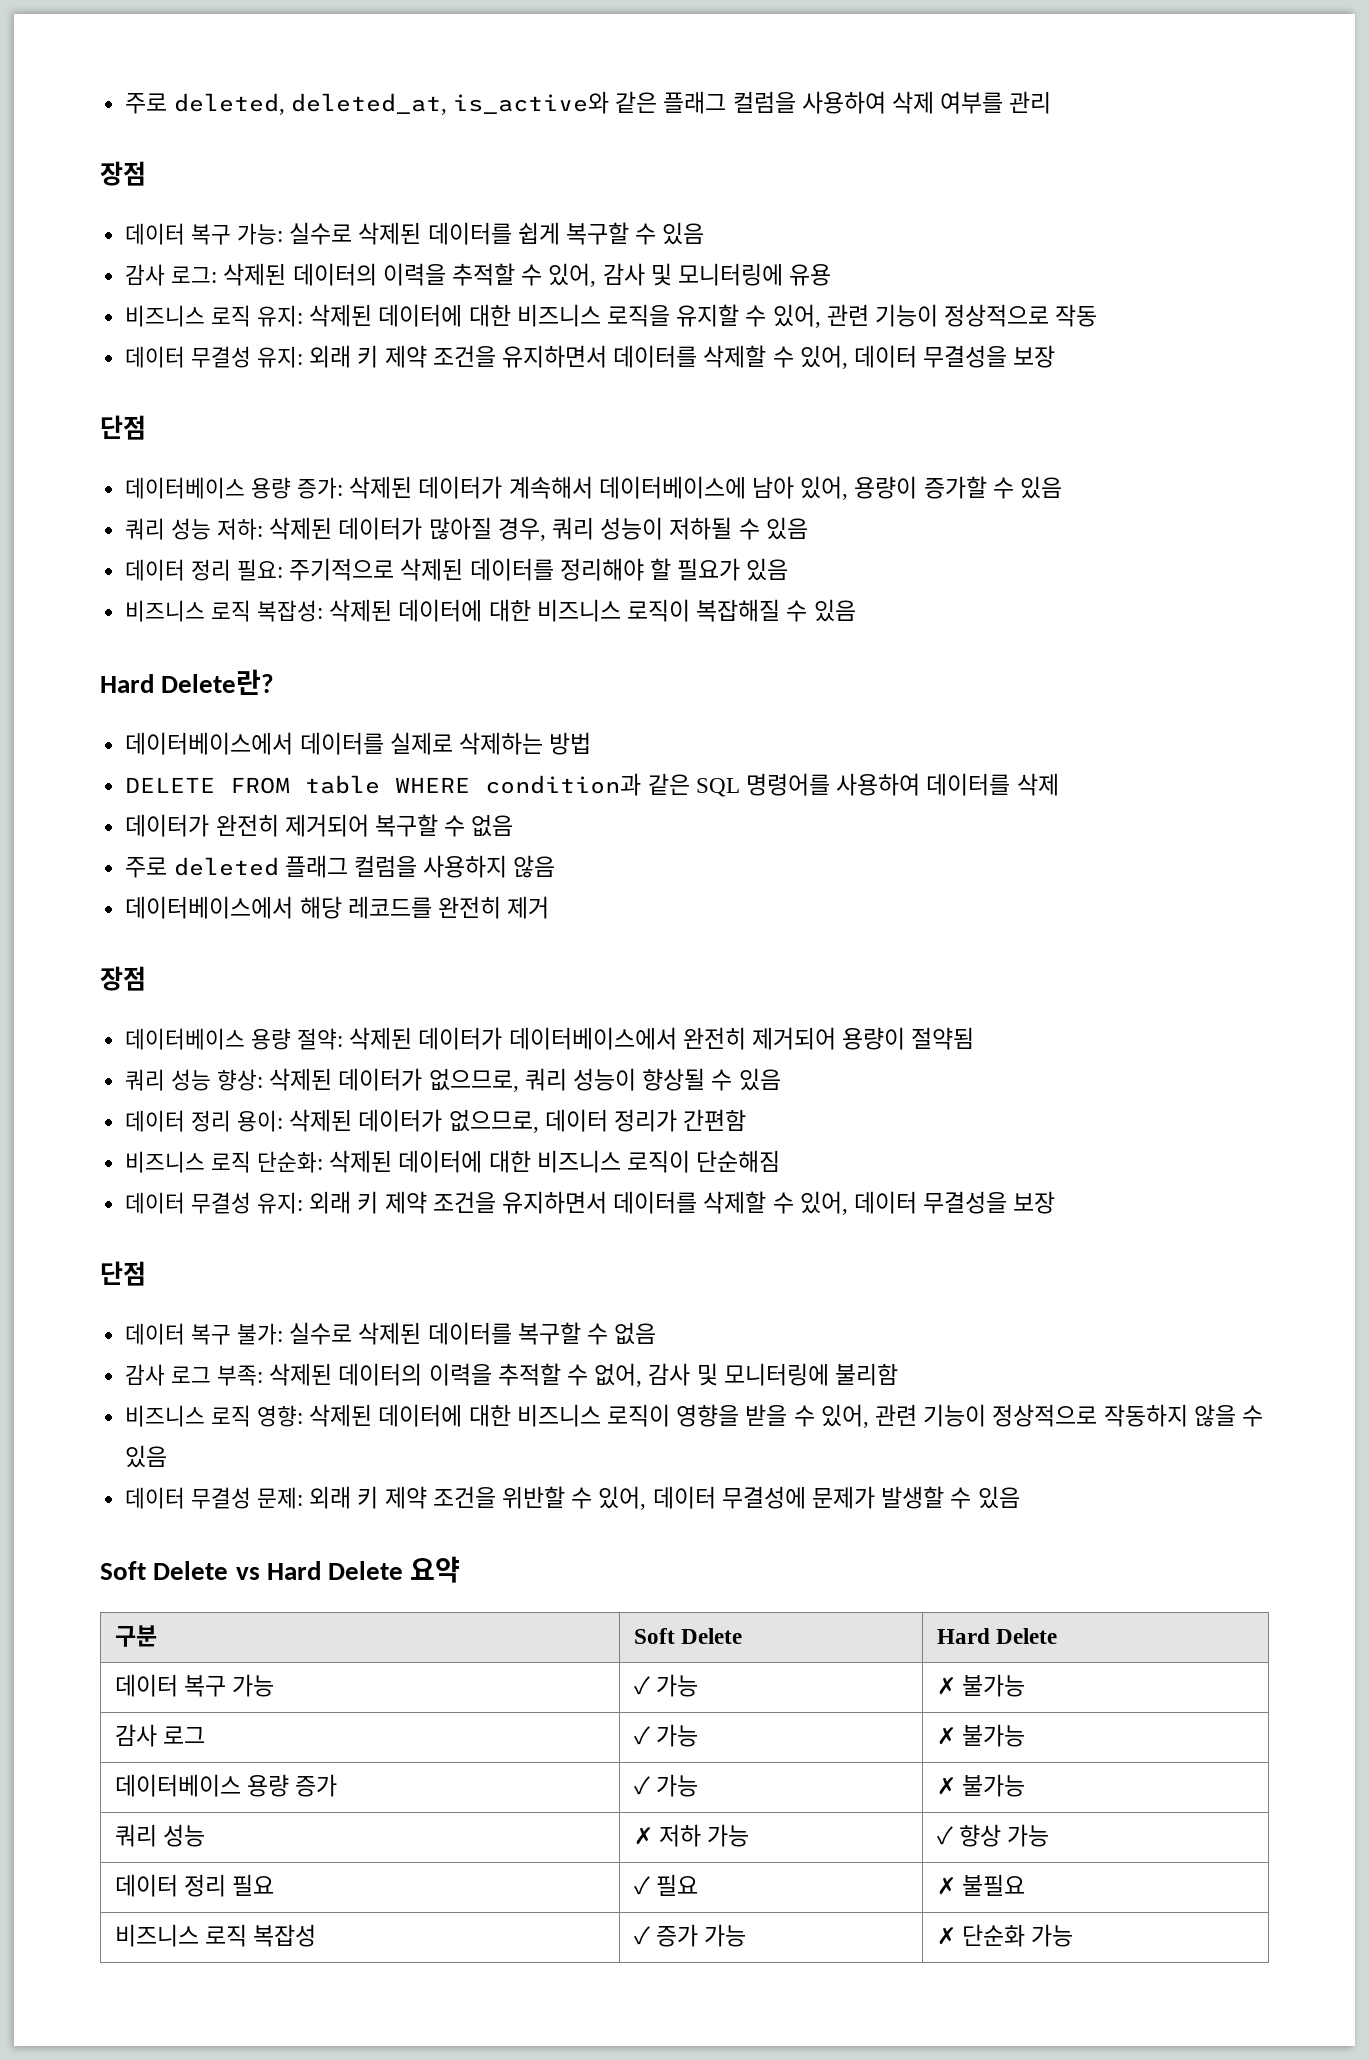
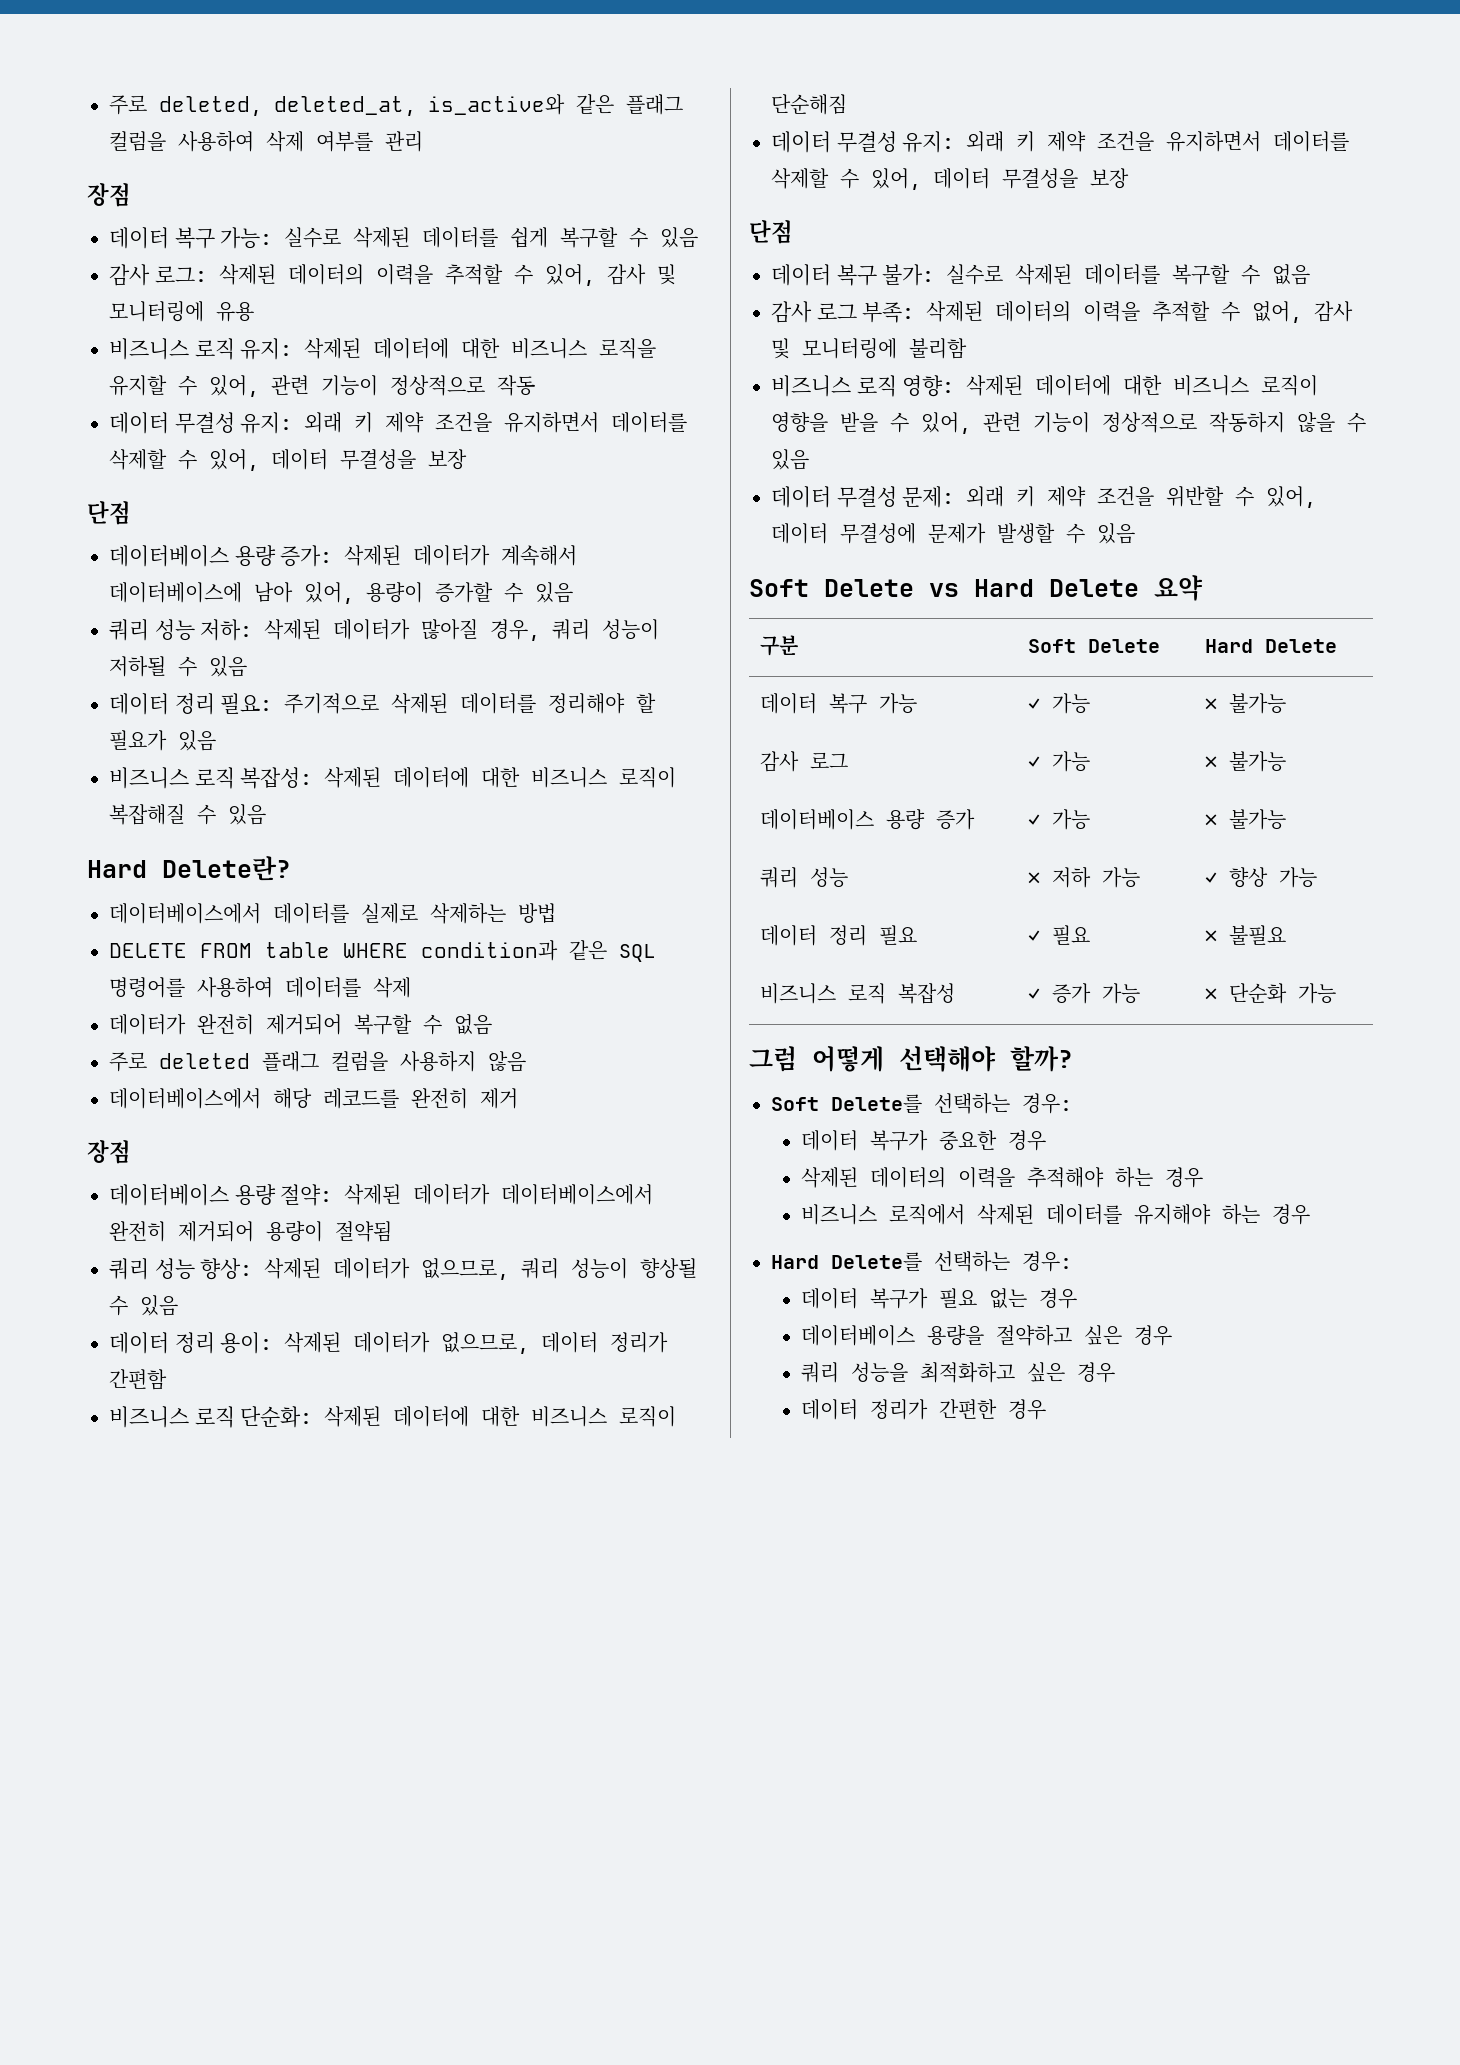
+ 그럼 어떻게 선택해야 할까?
+ Soft Delete를 선택하는 경우:
+ 데이터 복구가 중요한 경우
+ 삭제된 데이터의 이력을 추적해야 하는 경우
+ 비즈니스 로직에서 삭제된 데이터를 유지해야 하는 경우
+ Hard Delete를 선택하는 경우:
+ 데이터 복구가 필요 없는 경우
+ 데이터베이스 용량을 절약하고 싶은 경우
+ 쿼리 성능을 최적화하고 싶은 경우
+ 데이터 정리가 간편한 경우

